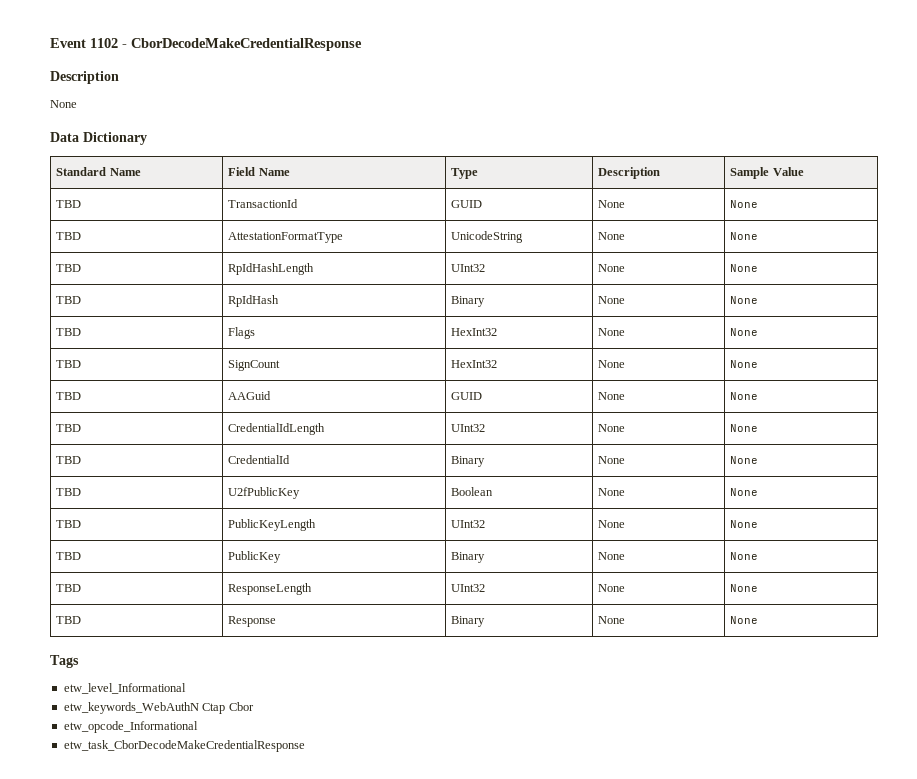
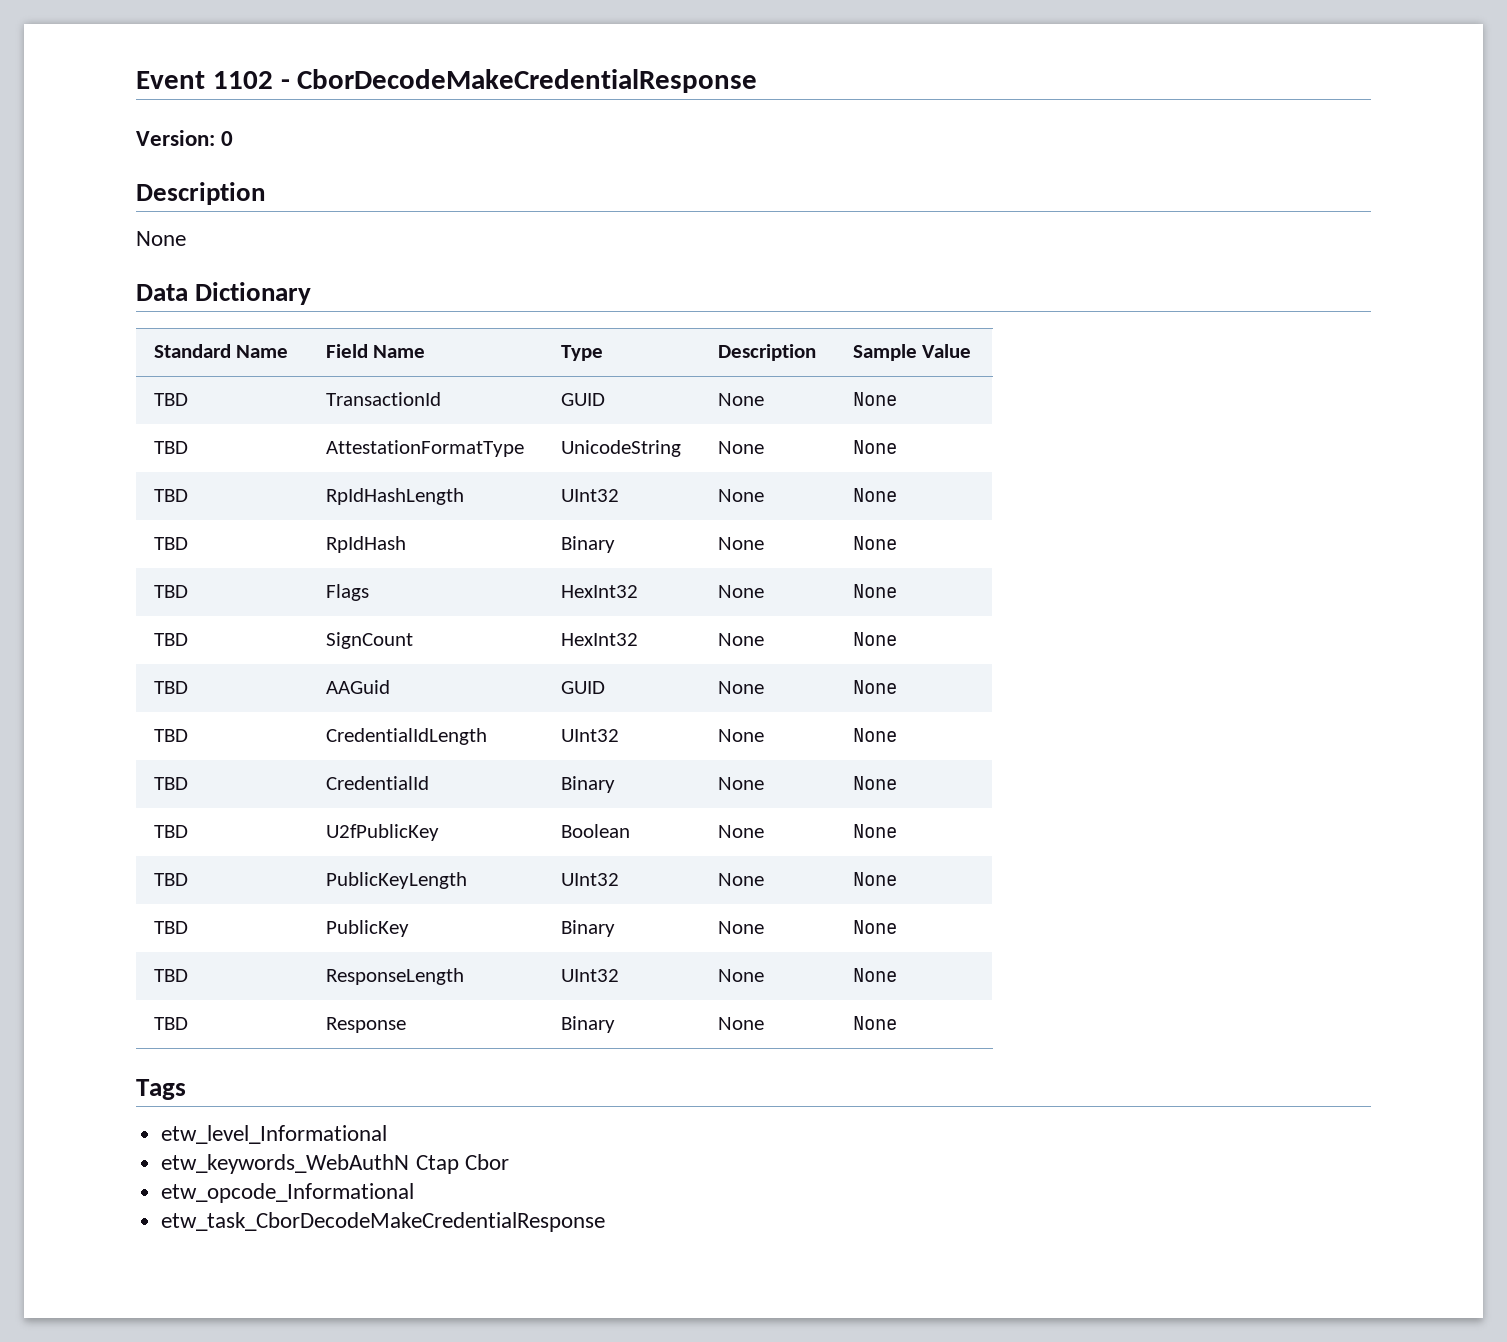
+ Version: 0

